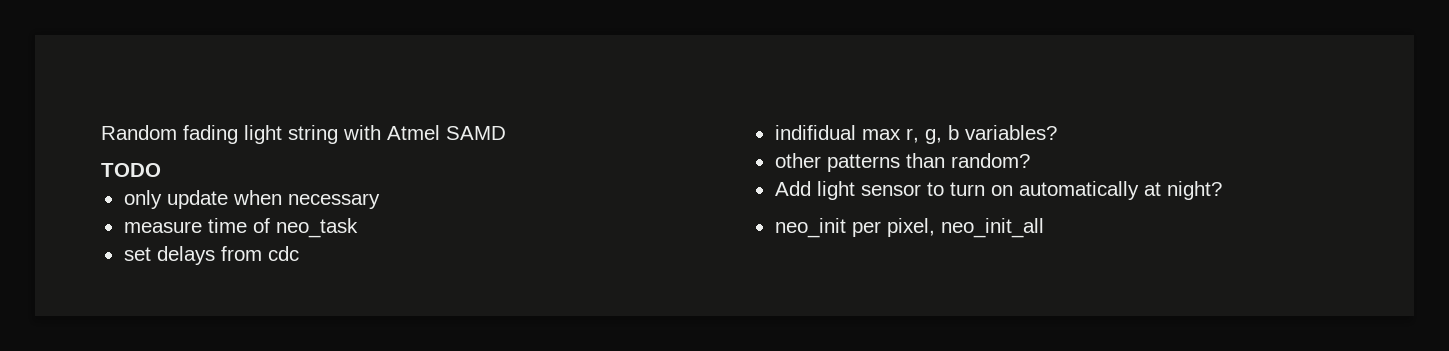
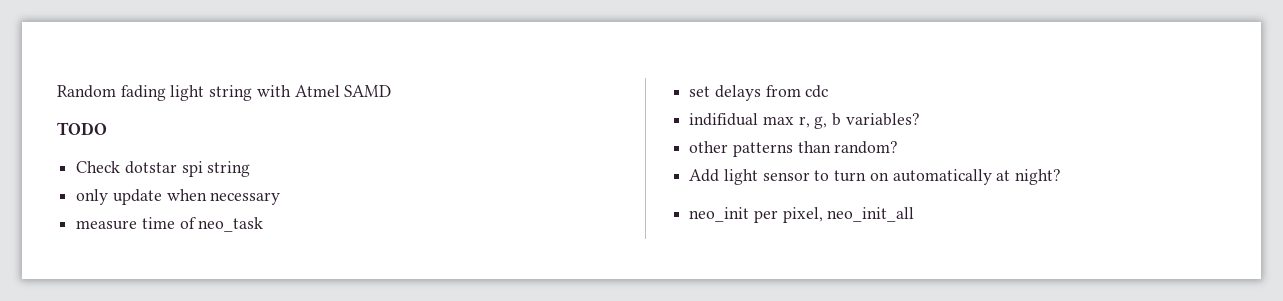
+ Check dotstar spi string

